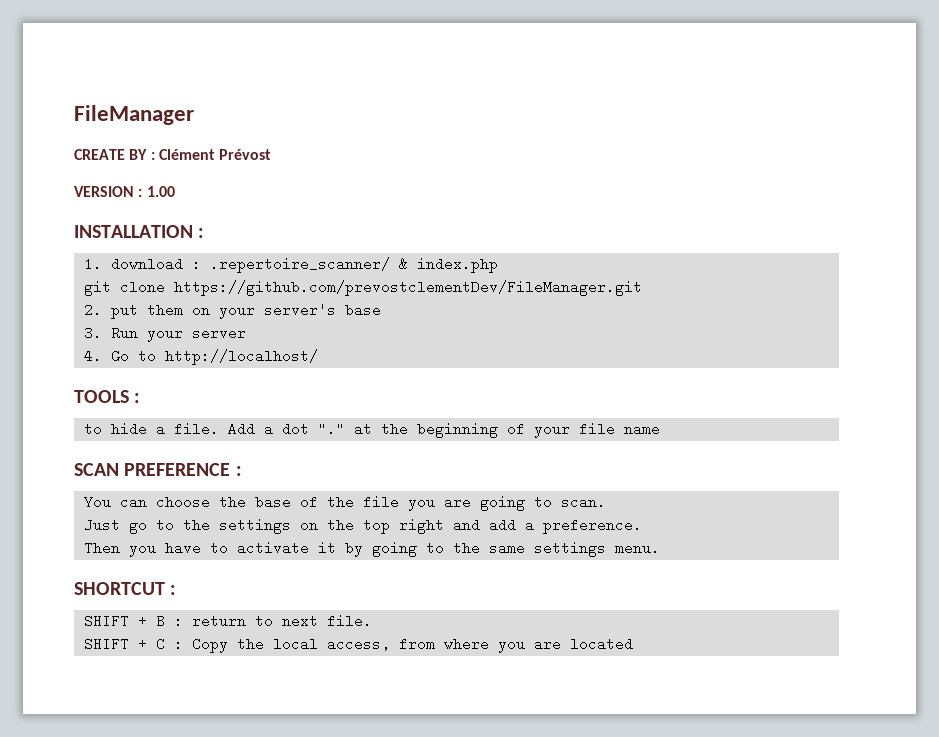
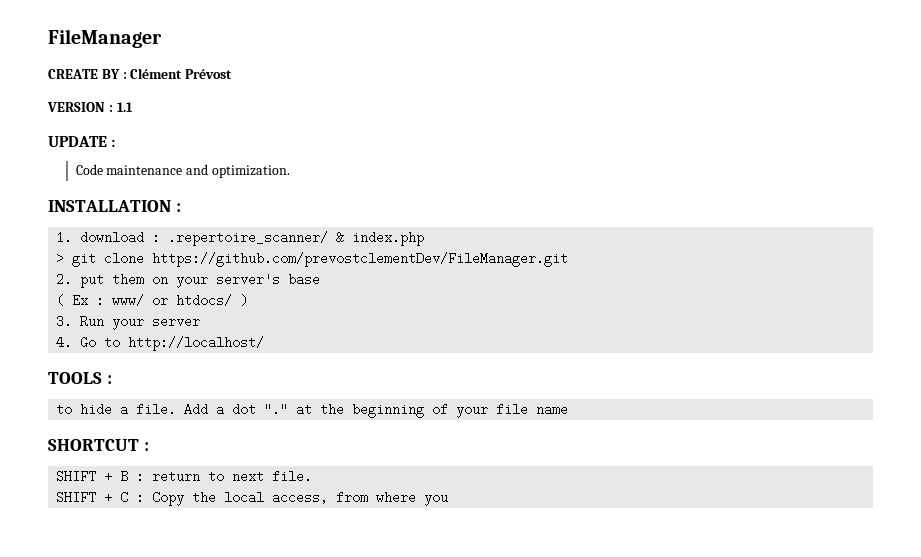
- VERSION : 1.00
+ VERSION : 1.1
+ UPDATE :
+ Code maintenance and optimization.
- git clone https://github.com/prevostclementDev/FileManager.git
+ > git clone https://github.com/prevostclementDev/FileManager.git
+ ( Ex : www/ or htdocs/ )
- SCAN PREFERENCE :
- You can choose the base of the file you are going to scan.
- Just go to the settings on the top right and add a preference.
- Then you have to activate it by going to the same settings menu.
- SHIFT + C : Copy the local access, from where you are located
+ SHIFT + C : Copy the local access, from where you

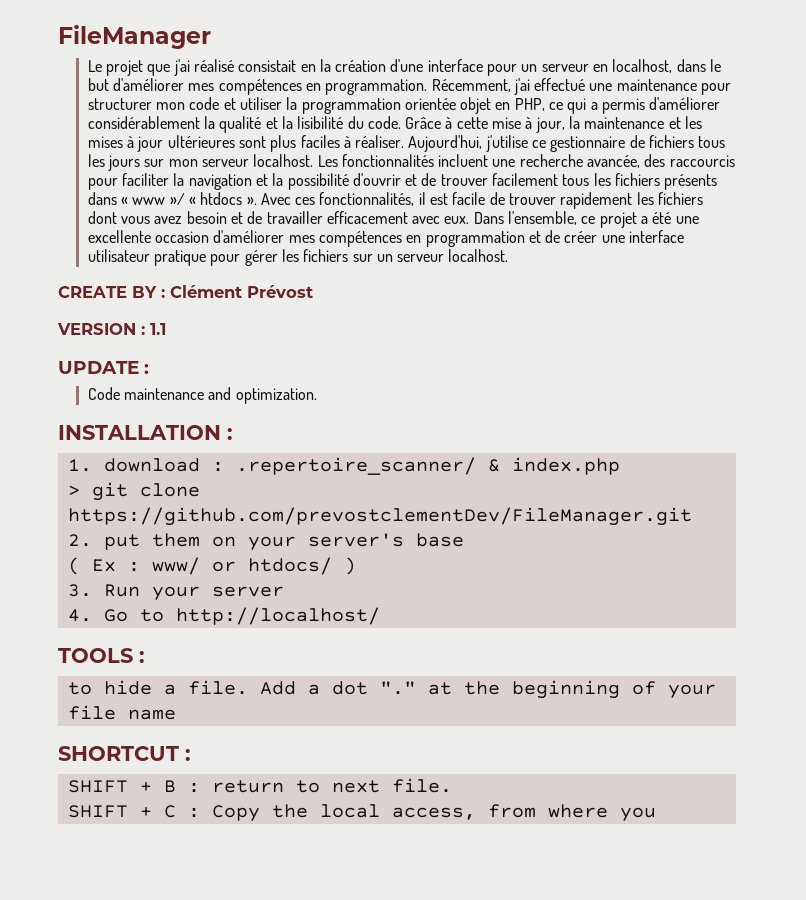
+ Le projet que j'ai réalisé consistait en la création d'une interface pour un serveur en localhost, dans le but d'améliorer mes compétences en programmation. Récemment, j'ai effectué une maintenance pour structurer mon code et utiliser la programmation orientée objet en PHP, ce qui a permis d'améliorer considérablement la qualité et la lisibilité du code. Grâce à cette mise à jour, la maintenance et les mises à jour ultérieures sont plus faciles à réaliser. Aujourd'hui, j'utilise ce gestionnaire de fichiers tous les jours sur mon serveur localhost. Les fonctionnalités incluent une recherche avancée, des raccourcis pour faciliter la navigation et la possibilité d'ouvrir et de trouver facilement tous les fichiers présents dans « www »/ « htdocs ». Avec ces fonctionnalités, il est facile de trouver rapidement les fichiers dont vous avez besoin et de travailler efficacement avec eux. Dans l'ensemble, ce projet a été une excellente occasion d'améliorer mes compétences en programmation et de créer une interface utilisateur pratique pour gérer les fichiers sur un serveur localhost.

